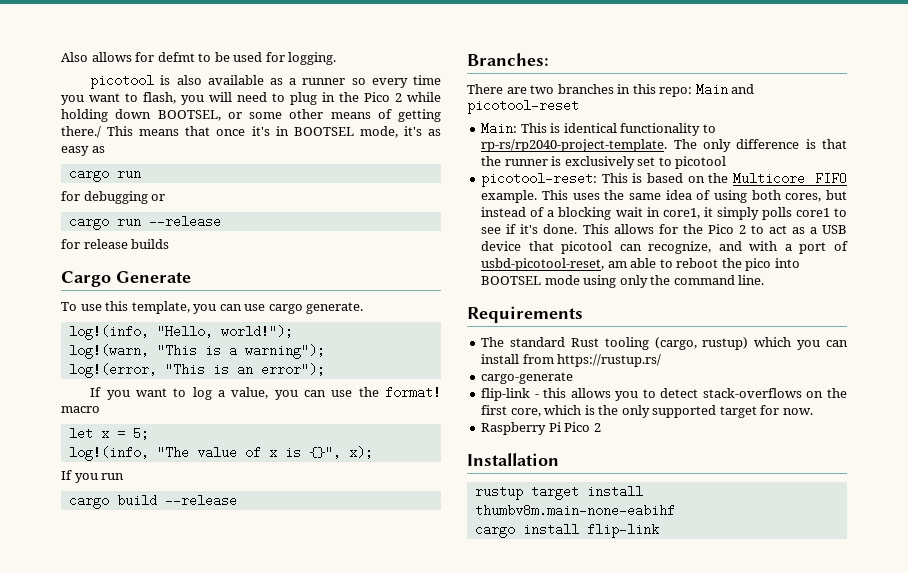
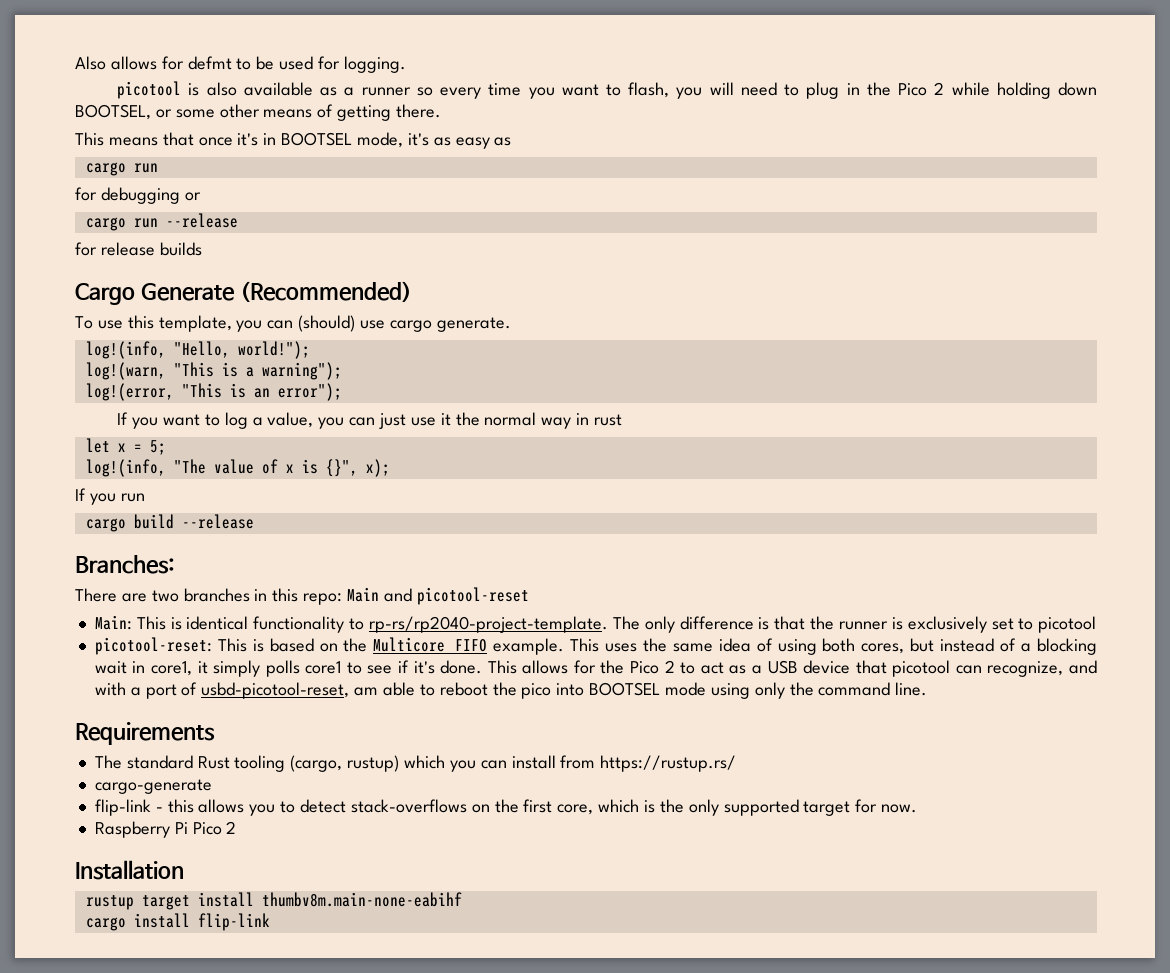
- picotool is also available as a runner so every time you want to flash, you will need to plug in the Pico 2 while holding down BOOTSEL, or some other means of getting there./ This means that once it's in BOOTSEL mode, it's as easy as
+ picotool is also available as a runner so every time you want to flash, you will need to plug in the Pico 2 while holding down BOOTSEL, or some other means of getting there.
+ This means that once it's in BOOTSEL mode, it's as easy as
- Cargo Generate
+ Cargo Generate (Recommended)
- To use this template, you can use cargo generate.
+ To use this template, you can (should) use cargo generate.
- If you want to log a value, you can use the format! macro
+ If you want to log a value, you can just use it the normal way in rust

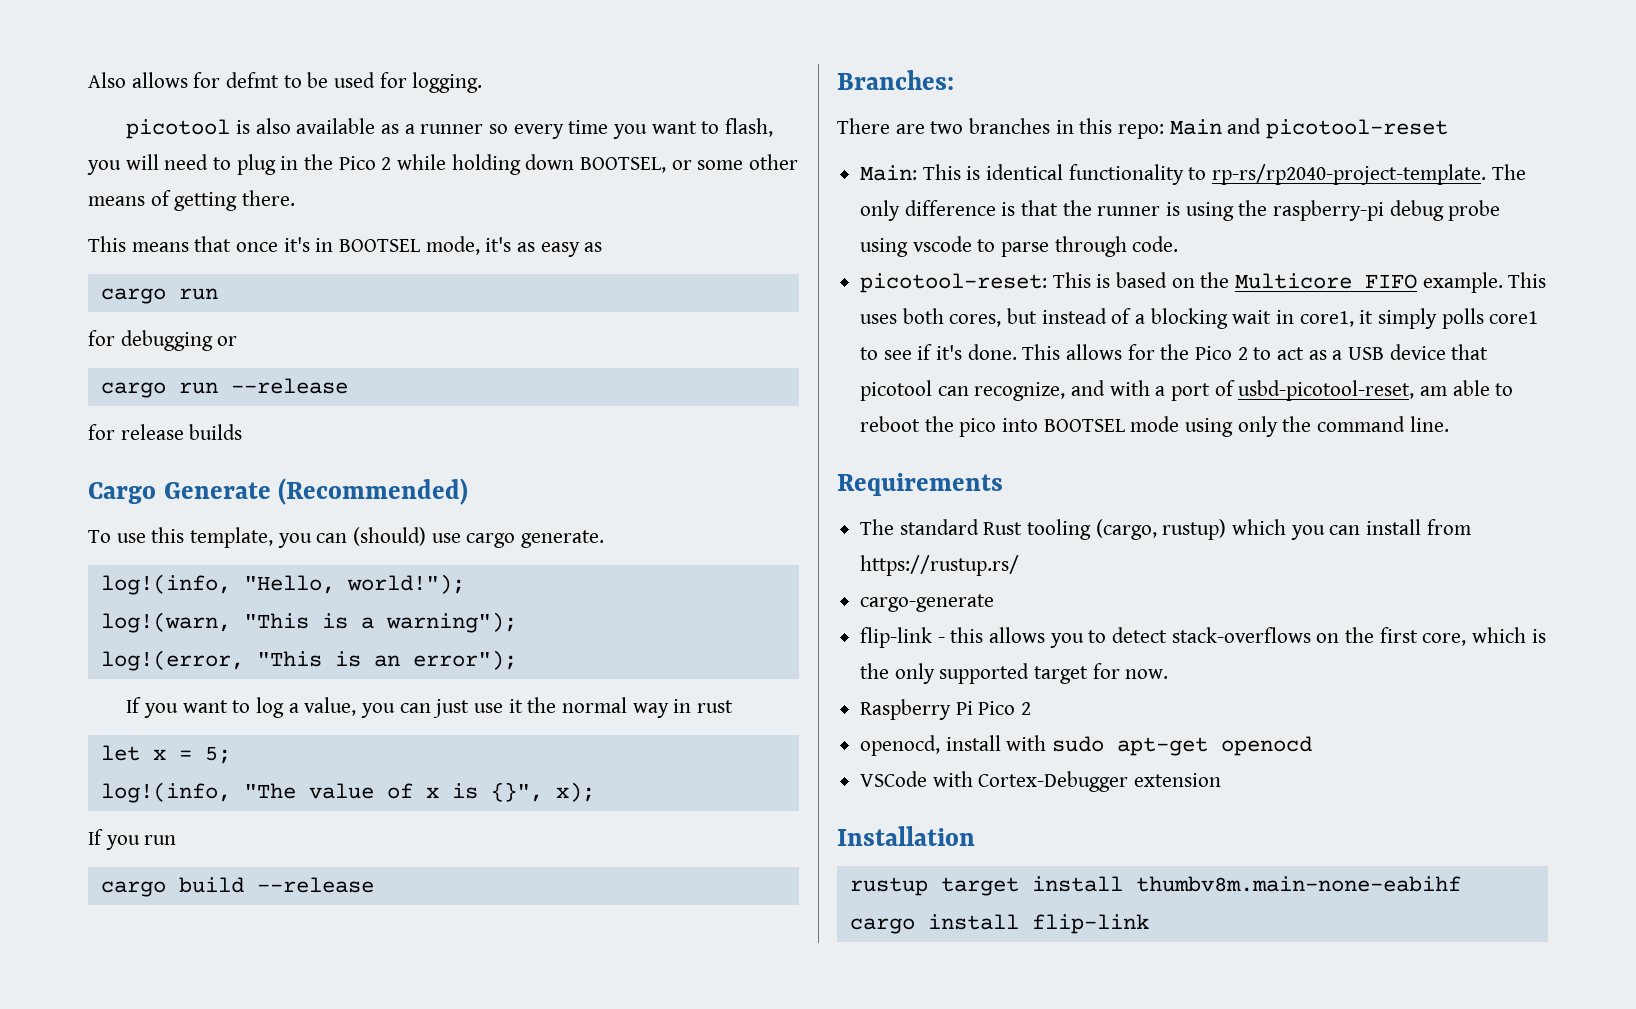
- The only difference is that the runner is exclusively set to picotool
+ The only difference is that the runner is using the raspberry-pi debug probe using vscode to parse through code.
- This uses the same idea of using both cores, but instead of a blocking wait in core1, it simply polls core1 to see if it's done.
+ This uses both cores, but instead of a blocking wait in core1, it simply polls core1 to see if it's done.
+ openocd, install with sudo apt-get openocd
+ VSCode with Cortex-Debugger extension

